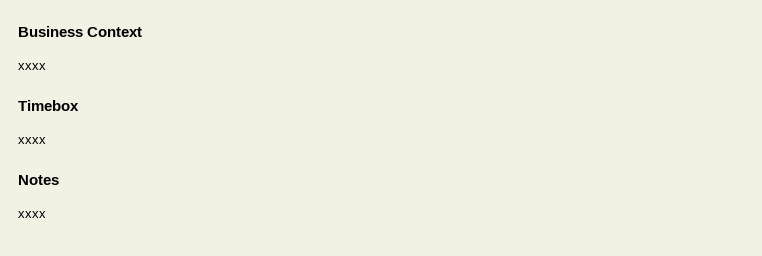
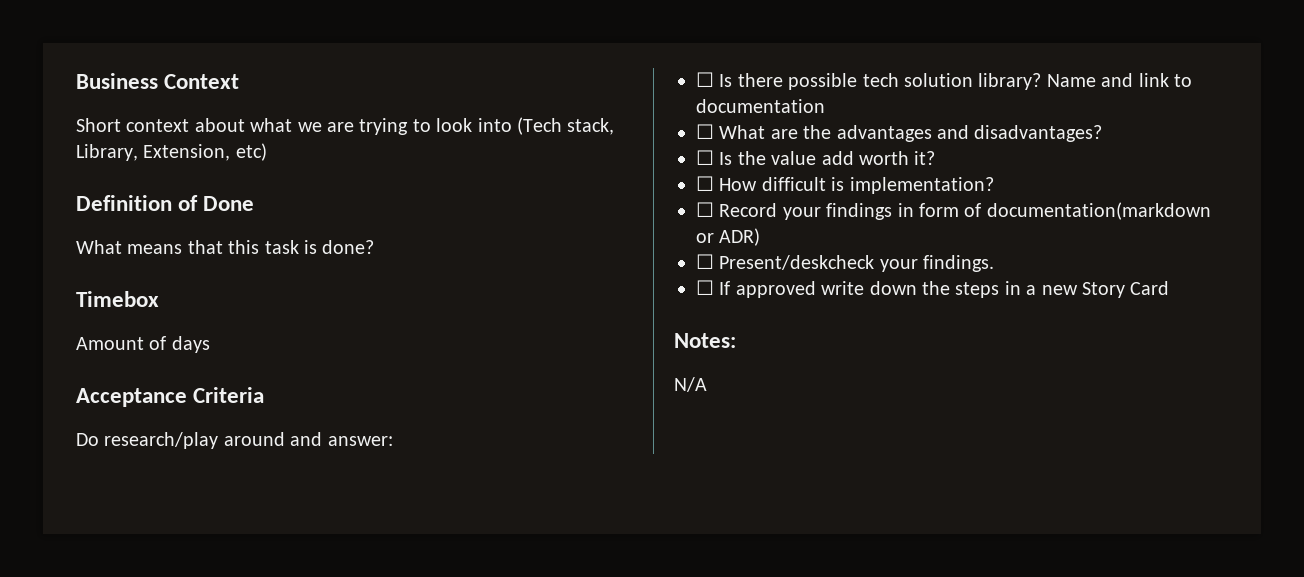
  Business Context
- xxxx
+ Short context about what we are trying to look into (Tech stack, Library, Extension, etc)
+ Definition of Done
+ What means that this task is done?
  Timebox
- xxxx
- Notes
- xxxx
+ Amount of days
+ Acceptance Criteria
+ Do research/play around and answer:
+ ☐ Is there possible tech solution library? Name and link to documentation
+ ☐ What are the advantages and disadvantages?
+ ☐ Is the value add worth it?
+ ☐ How difficult is implementation?
+ ☐ Record your findings in form of documentation(markdown or ADR)
+ ☐ Present/deskcheck your findings.
+ ☐ If approved write down the steps in a new Story Card
+ Notes:
+ N/A

